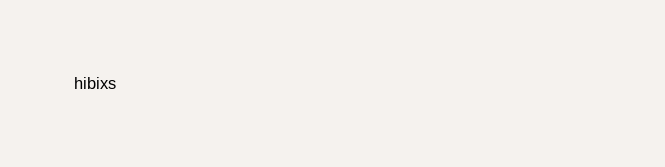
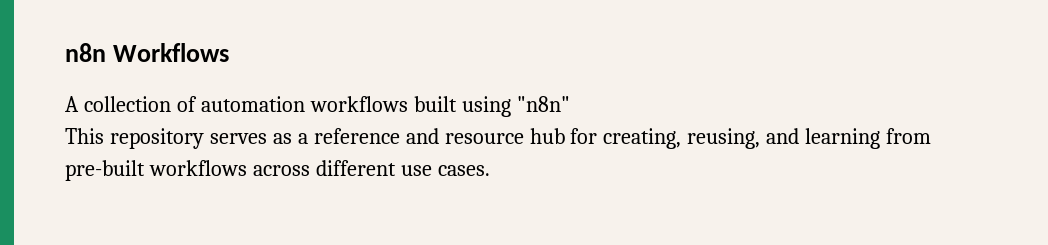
- hibixs
+ n8n Workflows
+ A collection of automation workflows built using "n8n"
+ This repository serves as a reference and resource hub for creating, reusing, and learning from pre-built workflows across different use cases.

